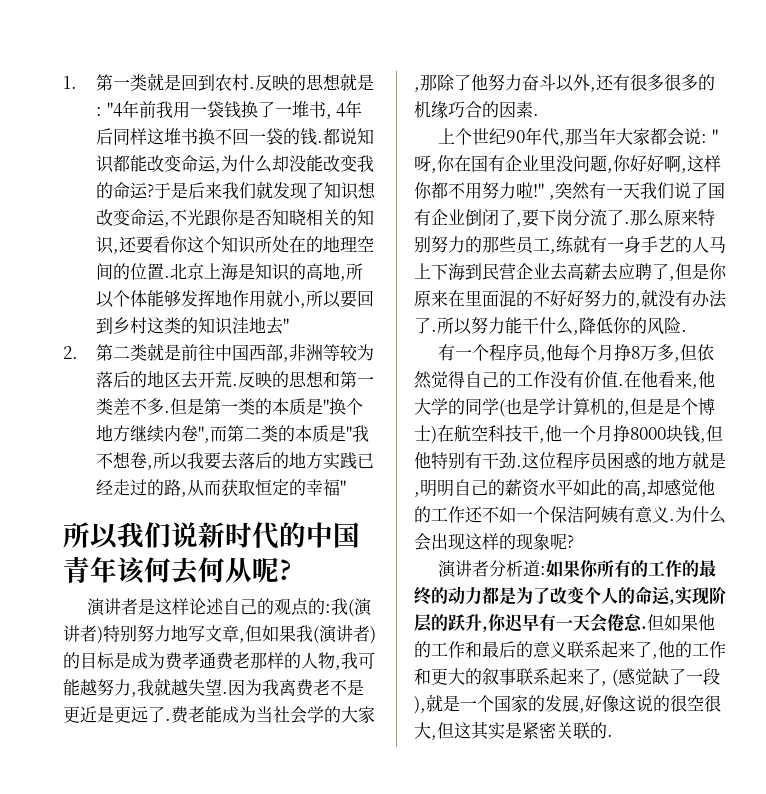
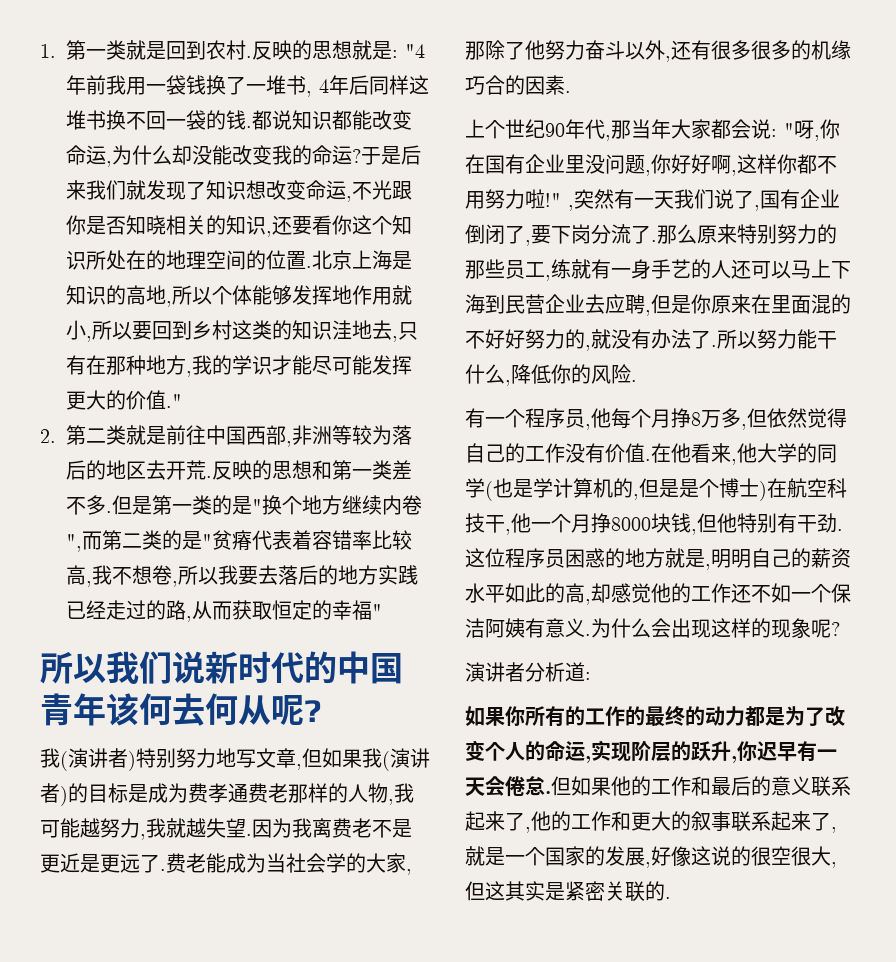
- 北京上海是知识的高地,所以个体能够发挥地作用就小,所以要回到乡村这类的知识洼地去"
+ 北京上海是知识的高地,所以个体能够发挥地作用就小,所以要回到乡村这类的知识洼地去,只有在那种地方,我的学识才能尽可能发挥更大的价值."
- 但是第一类的本质是"换个地方继续内卷",而第二类的本质是"我不想卷,所以我要去落后的地方实践已经走过的路,从而获取恒定的幸福"
+ 但是第一类的是"换个地方继续内卷",而第二类的是"贫瘠代表着容错率比较高,我不想卷,所以我要去落后的地方实践已经走过的路,从而获取恒定的幸福"
- 演讲者是这样论述自己的观点的:我(演讲者)特别努力地写文章,但如果我(演讲者)的目标是成为费孝通费老那样的人物,我可能越努力,我就越失望.
+ 我(演讲者)特别努力地写文章,但如果我(演讲者)的目标是成为费孝通费老那样的人物,我可能越努力,我就越失望.
- 上个世纪90年代,那当年大家都会说: "呀,你在国有企业里没问题,你好好啊,这样你都不用努力啦!" ,突然有一天我们说了国有企业倒闭了,要下岗分流了.
+ 上个世纪90年代,那当年大家都会说: "呀,你在国有企业里没问题,你好好啊,这样你都不用努力啦!" ,突然有一天我们说了,国有企业倒闭了,要下岗分流了.
- 那么原来特别努力的那些员工,练就有一身手艺的人马上下海到民营企业去高薪去应聘了,但是你原来在里面混的不好好努力的,就没有办法了.
+ 那么原来特别努力的那些员工,练就有一身手艺的人还可以马上下海到民营企业去应聘,但是你原来在里面混的不好好努力的,就没有办法了.
- 演讲者分析道:如果你所有的工作的最终的动力都是为了改变个人的命运,实现阶层的跃升,你迟早有一天会倦怠.
+ 演讲者分析道:
+ 如果你所有的工作的最终的动力都是为了改变个人的命运,实现阶层的跃升,你迟早有一天会倦怠.
- 但如果他的工作和最后的意义联系起来了,他的工作和更大的叙事联系起来了, (感觉缺了一段),就是一个国家的发展,好像这说的很空很大,但这其实是紧密关联的.
+ 但如果他的工作和最后的意义联系起来了,他的工作和更大的叙事联系起来了,就是一个国家的发展,好像这说的很空很大,但这其实是紧密关联的.

